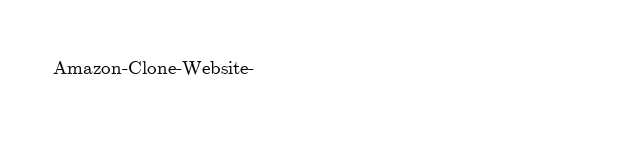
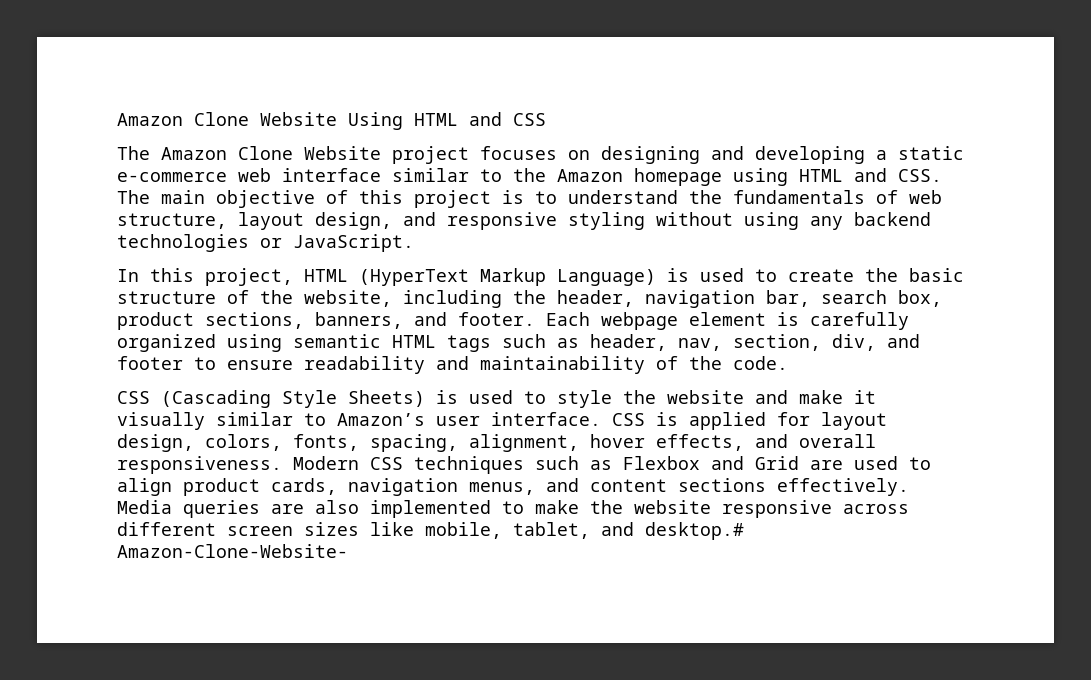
- Amazon-Clone-Website-
+ Amazon Clone Website Using HTML and CSS
+ The Amazon Clone Website project focuses on designing and developing a static e-commerce web interface similar to the Amazon homepage using HTML and CSS. The main objective of this project is to understand the fundamentals of web structure, layout design, and responsive styling without using any backend technologies or JavaScript.
+ In this project, HTML (HyperText Markup Language) is used to create the basic structure of the website, including the header, navigation bar, search box, product sections, banners, and footer. Each webpage element is carefully organized using semantic HTML tags such as header, nav, section, div, and footer to ensure readability and maintainability of the code.
+ CSS (Cascading Style Sheets) is used to style the website and make it visually similar to Amazon’s user interface. CSS is applied for layout design, colors, fonts, spacing, alignment, hover effects, and overall responsiveness. Modern CSS techniques such as Flexbox and Grid are used to align product cards, navigation menus, and content sections effectively. Media queries are also implemented to make the website responsive across different screen sizes like mobile, tablet, and desktop.# Amazon-Clone-Website-

